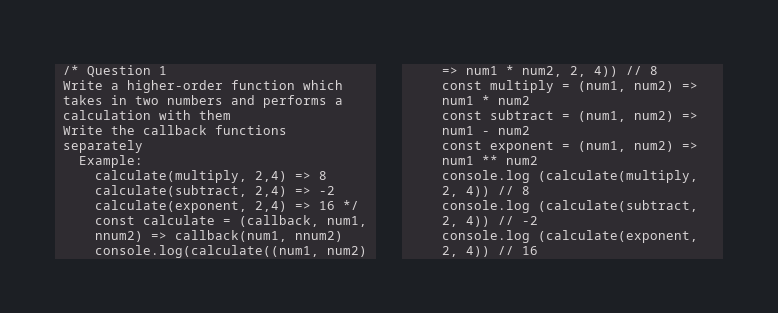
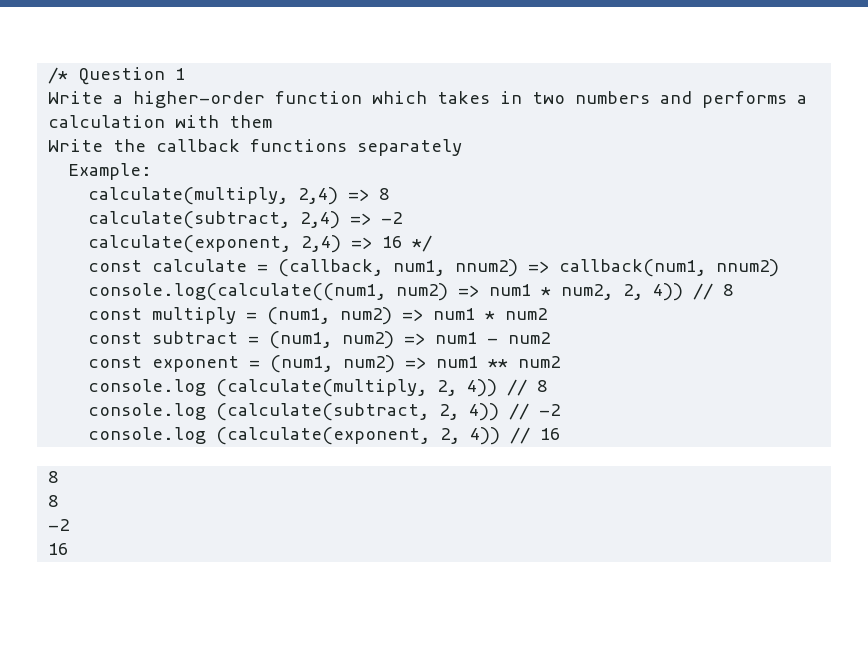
  console.log (calculate(exponent, 2, 4)) // 16
+ 8
+ 8
+ -2
+ 16

